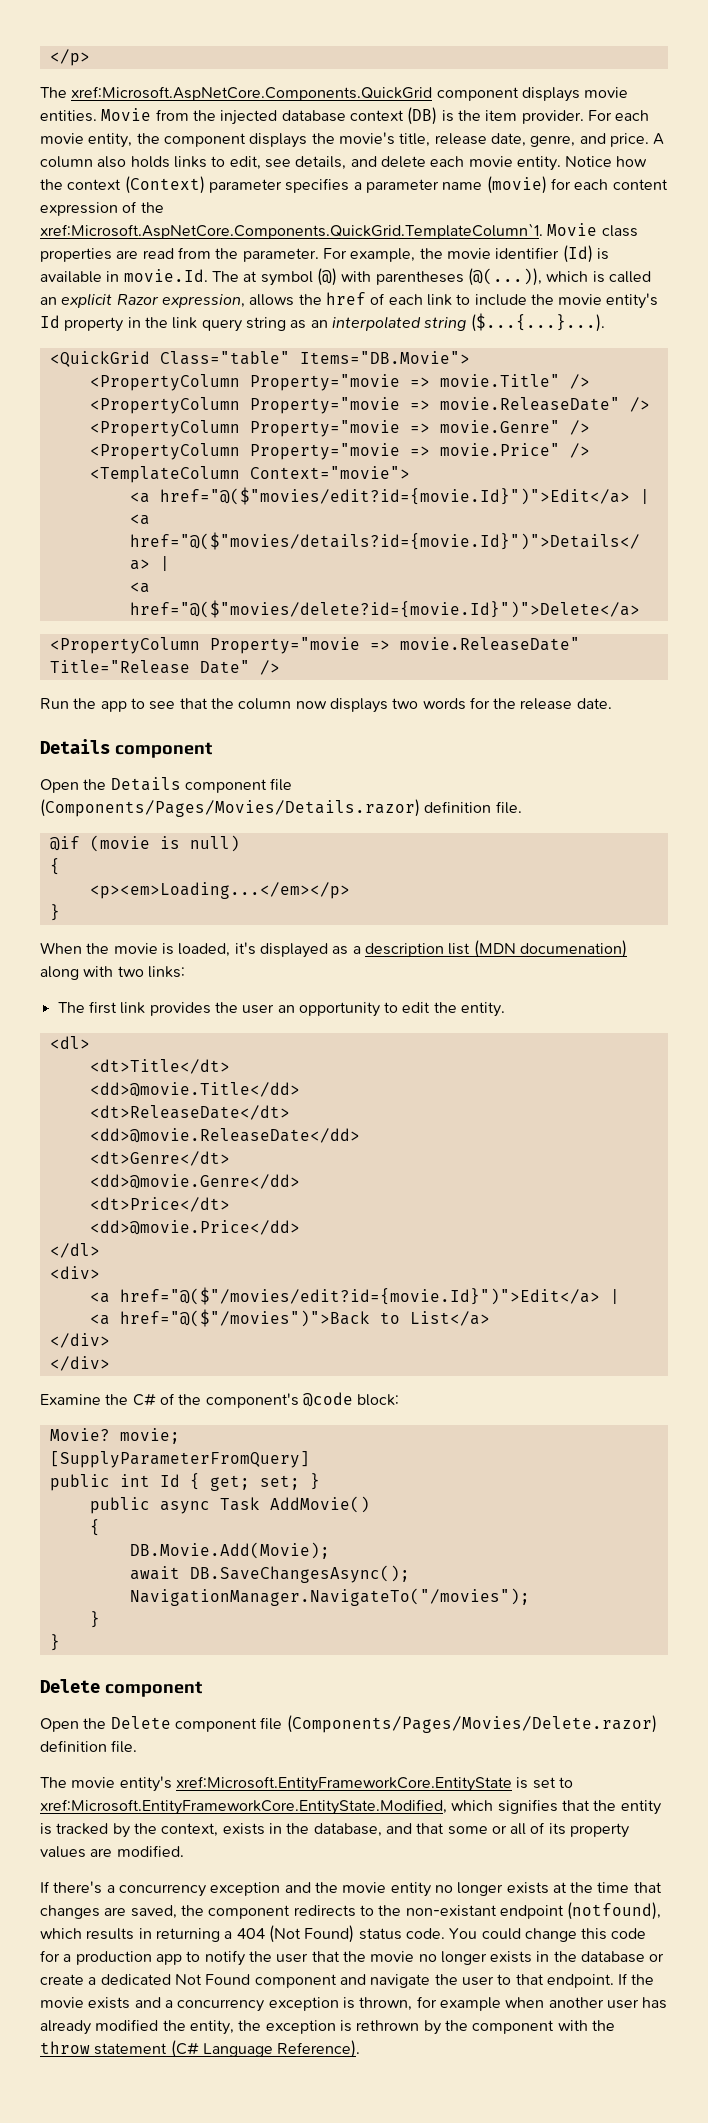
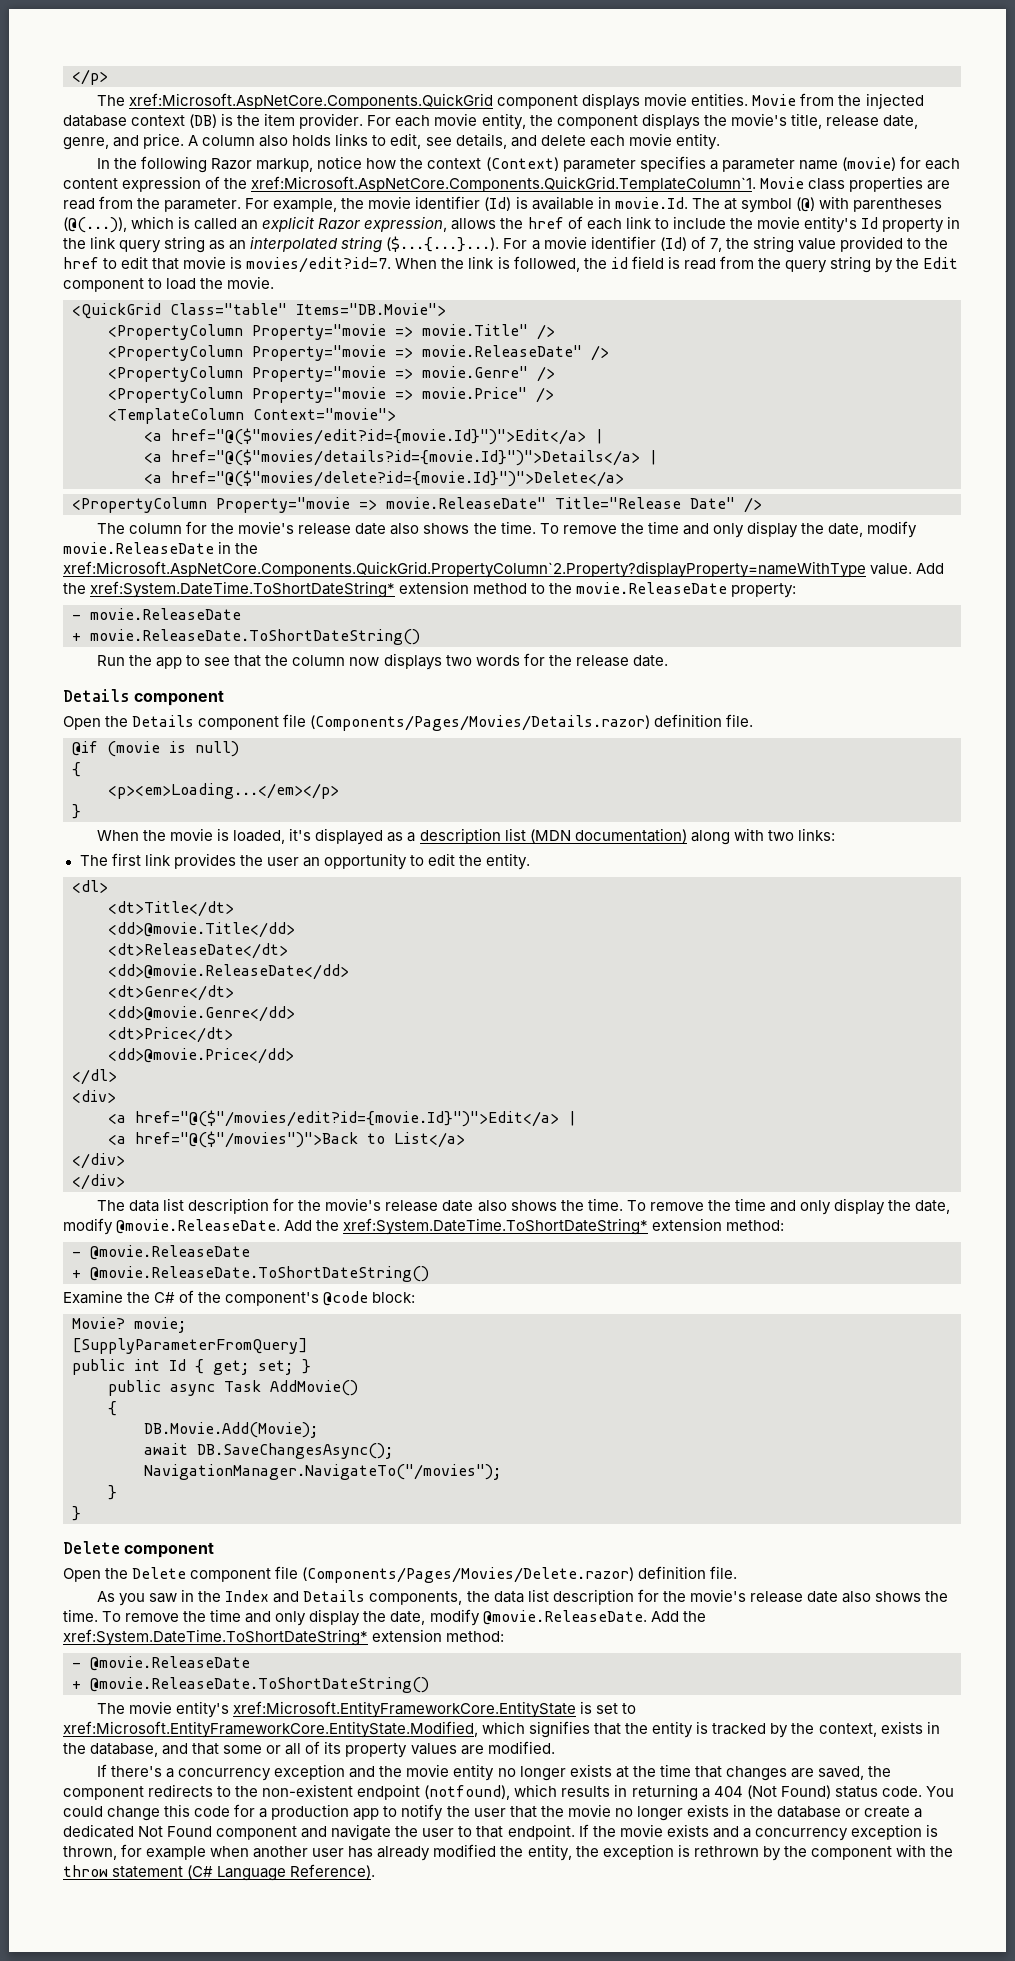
- A column also holds links to edit, see details, and delete each movie entity. Notice how the context (Context) parameter specifies a parameter name (movie) for each content expression of the xref:Microsoft.AspNetCore.Components.QuickGrid.TemplateColumn`1. Movie class properties are read from the parameter.
+ A column also holds links to edit, see details, and delete each movie entity.
+ In the following Razor markup, notice how the context (Context) parameter specifies a parameter name (movie) for each content expression of the xref:Microsoft.AspNetCore.Components.QuickGrid.TemplateColumn`1. Movie class properties are read from the parameter.
- For example, the movie identifier (Id) is available in movie.Id. The at symbol (@) with parentheses (@(...)), which is called an explicit Razor expression, allows the href of each link to include the movie entity's Id property in the link query string as an interpolated string ($...{...}...).
+ For example, the movie identifier (Id) is available in movie.Id. The at symbol (@) with parentheses (@(...)), which is called an explicit Razor expression, allows the href of each link to include the movie entity's Id property in the link query string as an interpolated string ($...{...}...). For a movie identifier (Id) of 7, the string value provided to the href to edit that movie is movies/edit?id=7. When the link is followed, the id field is read from the query string by the Edit component to load the movie.
+ The column for the movie's release date also shows the time. To remove the time and only display the date, modify movie.ReleaseDate in the xref:Microsoft.AspNetCore.Components.QuickGrid.PropertyColumn`2.Property?displayProperty=nameWithType value. Add the xref:System.DateTime.ToShortDateString* extension method to the movie.ReleaseDate property:
+ - movie.ReleaseDate
+ + movie.ReleaseDate.ToShortDateString()
- When the movie is loaded, it's displayed as a description list (MDN documenation) along with two links:
+ When the movie is loaded, it's displayed as a description list (MDN documentation) along with two links:
+ The data list description for the movie's release date also shows the time. To remove the time and only display the date, modify @movie.ReleaseDate. Add the xref:System.DateTime.ToShortDateString* extension method:
+ - @movie.ReleaseDate
+ + @movie.ReleaseDate.ToShortDateString()
+ As you saw in the Index and Details components, the data list description for the movie's release date also shows the time. To remove the time and only display the date, modify @movie.ReleaseDate. Add the xref:System.DateTime.ToShortDateString* extension method:
+ - @movie.ReleaseDate
+ + @movie.ReleaseDate.ToShortDateString()
- If there's a concurrency exception and the movie entity no longer exists at the time that changes are saved, the component redirects to the non-existant endpoint (notfound), which results in returning a 404 (Not Found) status code.
+ If there's a concurrency exception and the movie entity no longer exists at the time that changes are saved, the component redirects to the non-existent endpoint (notfound), which results in returning a 404 (Not Found) status code.

